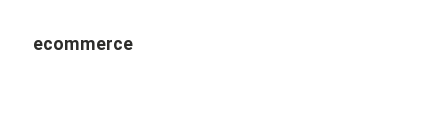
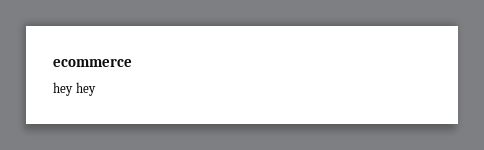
+ hey hey

